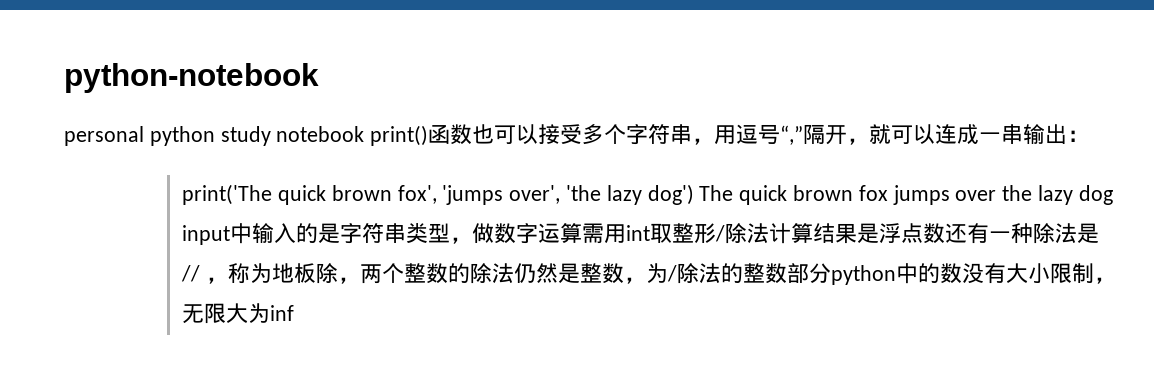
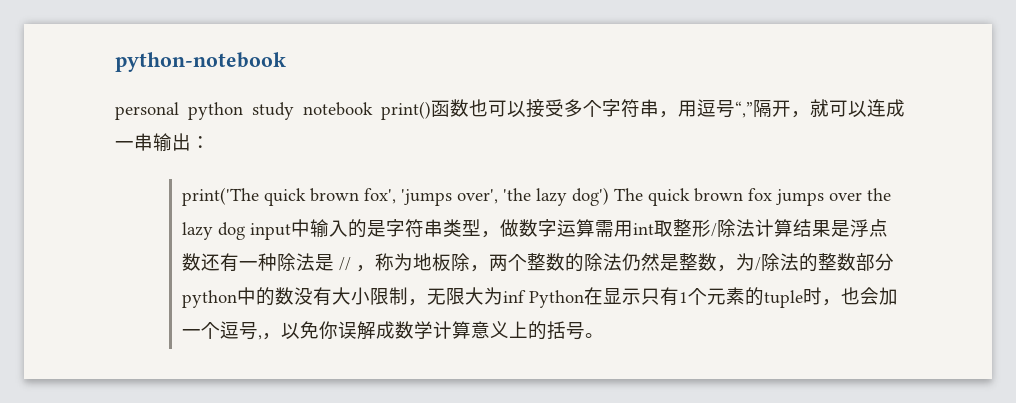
- print('The quick brown fox', 'jumps over', 'the lazy dog') The quick brown fox jumps over the lazy dog input中输入的是字符串类型，做数字运算需用int取整形/除法计算结果是浮点数还有一种除法是 // ，称为地板除，两个整数的除法仍然是整数，为/除法的整数部分python中的数没有大小限制，无限大为inf
+ print('The quick brown fox', 'jumps over', 'the lazy dog') The quick brown fox jumps over the lazy dog input中输入的是字符串类型，做数字运算需用int取整形/除法计算结果是浮点数还有一种除法是 // ，称为地板除，两个整数的除法仍然是整数，为/除法的整数部分python中的数没有大小限制，无限大为inf Python在显示只有1个元素的tuple时，也会加一个逗号,，以免你误解成数学计算意义上的括号。

